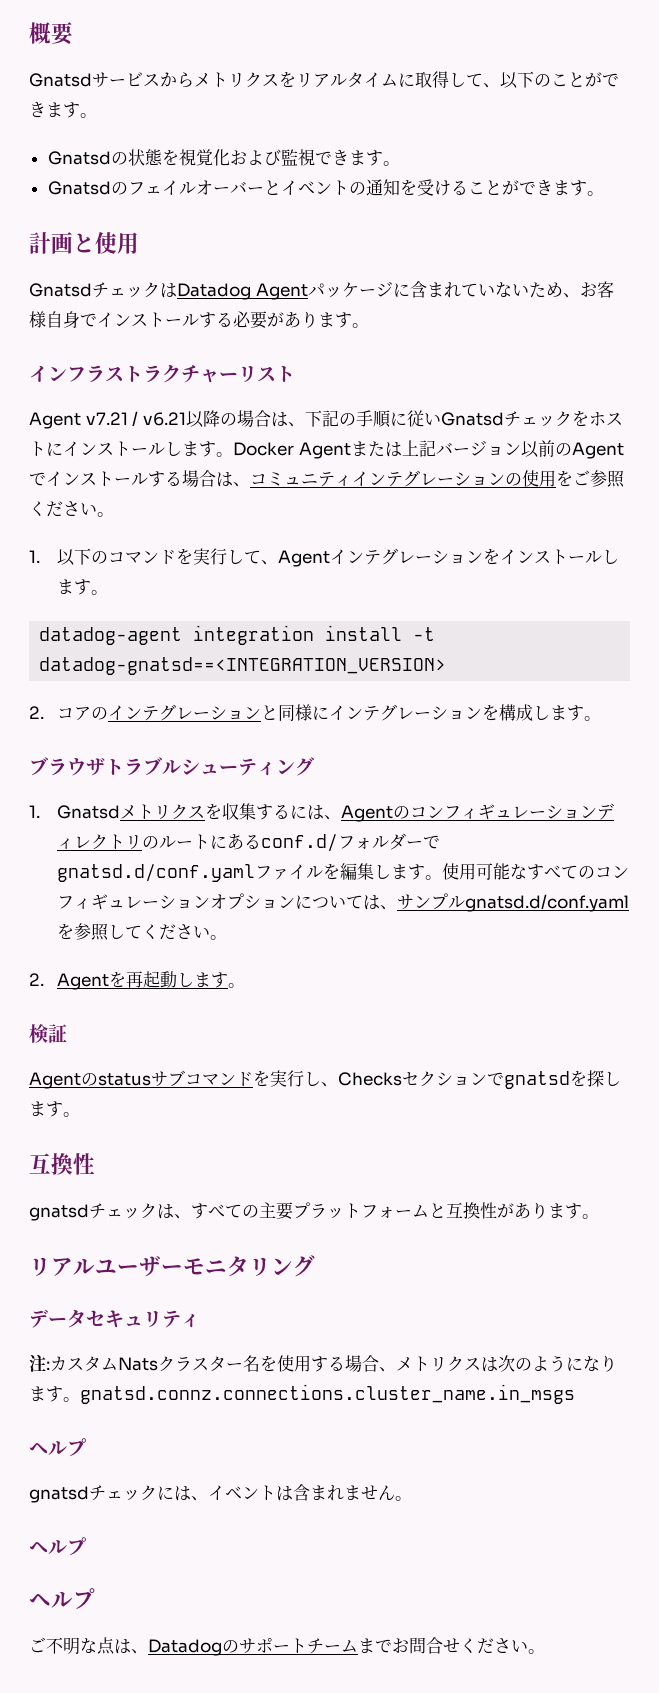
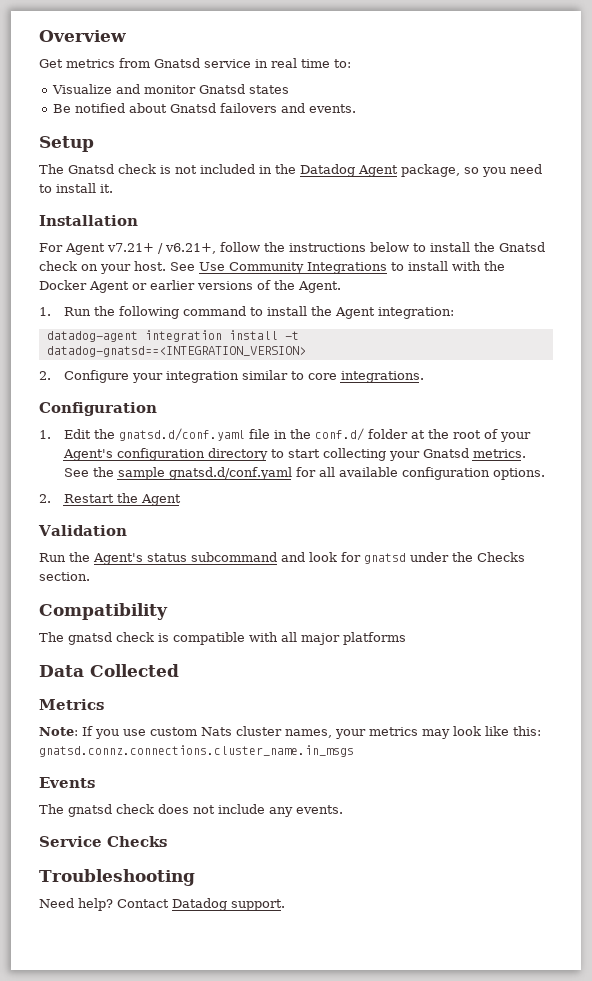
- 概要
- Gnatsdサービスからメトリクスをリアルタイムに取得して、以下のことができます。
- Gnatsdの状態を視覚化および監視できます。
- Gnatsdのフェイルオーバーとイベントの通知を受けることができます。
- 計画と使用
- GnatsdチェックはDatadog Agentパッケージに含まれていないため、お客様自身でインストールする必要があります。
- インフラストラクチャーリスト
- Agent v7.21 / v6.21以降の場合は、下記の手順に従いGnatsdチェックをホストにインストールします。Docker Agentまたは上記バージョン以前のAgentでインストールする場合は、コミュニティインテグレーションの使用をご参照ください。
- 1.以下のコマンドを実行して、Agentインテグレーションをインストールします。
+ Overview
+ Get metrics from Gnatsd service in real time to:
+ Visualize and monitor Gnatsd states
+ Be notified about Gnatsd failovers and events.
+ Setup
+ The Gnatsd check is not included in the Datadog Agent package, so you need to install it.
+ Installation
+ For Agent v7.21+ / v6.21+, follow the instructions below to install the Gnatsd check on your host. See Use Community Integrations to install with the Docker Agent or earlier versions of the Agent.
+ 1. Run the following command to install the Agent integration:
- 2.コアのインテグレーションと同様にインテグレーションを構成します。
- ブラウザトラブルシューティング
- 1. Gnatsdメトリクスを収集するには、Agentのコンフィギュレーションディレクトリのルートにあるconf.d/フォルダーでgnatsd.d/conf.yamlファイルを編集します。使用可能なすべてのコンフィギュレーションオプションについては、サンプルgnatsd.d/conf.yamlを参照してください。
- 2. Agentを再起動します。
- 検証
- Agentのstatusサブコマンドを実行し、Checksセクションでgnatsdを探します。
- 互換性
- gnatsdチェックは、すべての主要プラットフォームと互換性があります。
- リアルユーザーモニタリング
- データセキュリティ
- 注:カスタムNatsクラスター名を使用する場合、メトリクスは次のようになります。gnatsd.connz.connections.cluster_name.in_msgs
- ヘルプ
- gnatsdチェックには、イベントは含まれません。
- ヘルプ
- ヘルプ
- ご不明な点は、Datadogのサポートチームまでお問合せください。
+ 2. Configure your integration similar to core integrations.
+ Configuration
+ 1. Edit the gnatsd.d/conf.yaml file in the conf.d/ folder at the root of your Agent's configuration directory to start collecting your Gnatsd metrics. See the sample gnatsd.d/conf.yaml for all available configuration options.
+ 2. Restart the Agent
+ Validation
+ Run the Agent's status subcommand and look for gnatsd under the Checks section.
+ Compatibility
+ The gnatsd check is compatible with all major platforms
+ Data Collected
+ Metrics
+ Note: If you use custom Nats cluster names, your metrics may look like this: gnatsd.connz.connections.cluster_name.in_msgs
+ Events
+ The gnatsd check does not include any events.
+ Service Checks
+ Troubleshooting
+ Need help? Contact Datadog support.

